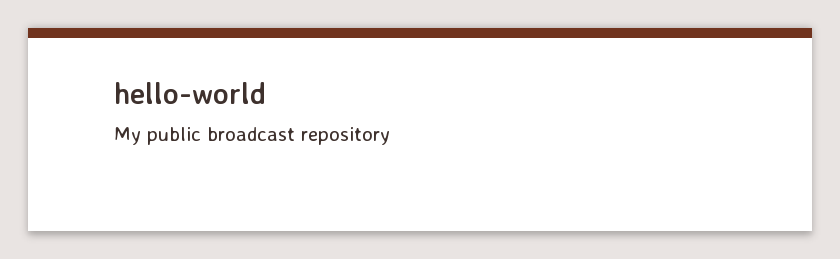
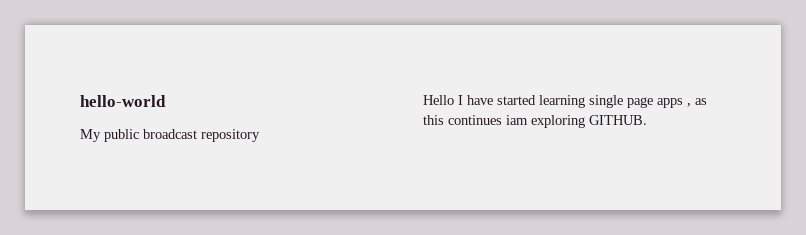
+ Hello I have started learning single page apps , as this continues iam exploring GITHUB.

